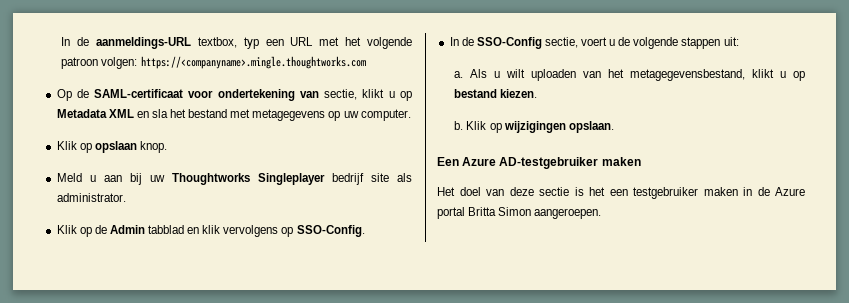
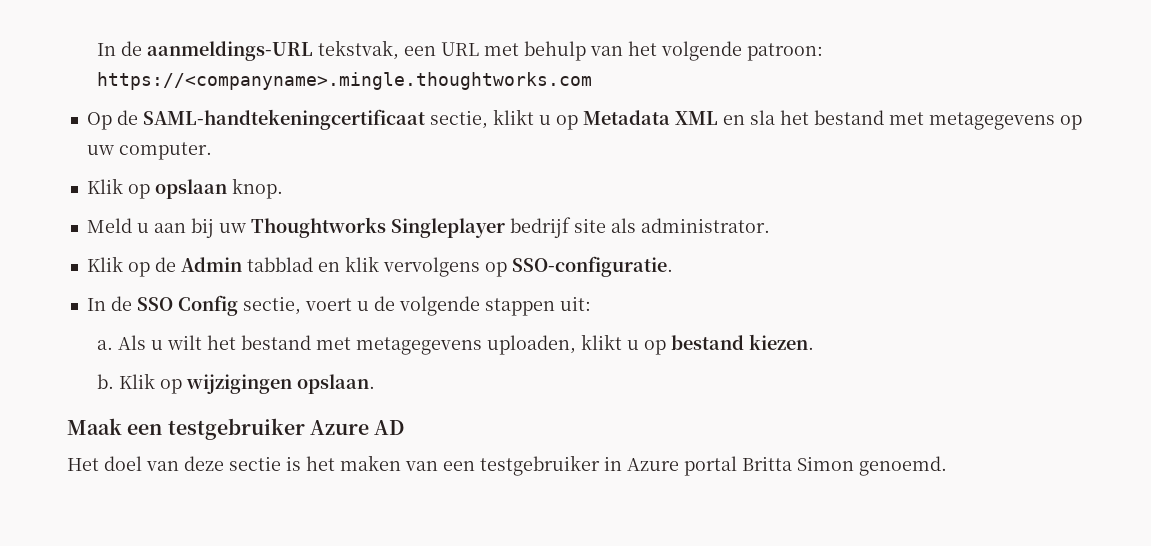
- In de aanmeldings-URL textbox, typ een URL met het volgende patroon volgen: https://<companyname>.mingle.thoughtworks.com
+ In de aanmeldings-URL tekstvak, een URL met behulp van het volgende patroon: https://<companyname>.mingle.thoughtworks.com
- Op de SAML-certificaat voor ondertekening van sectie, klikt u op Metadata XML en sla het bestand met metagegevens op uw computer.
+ Op de SAML-handtekeningcertificaat sectie, klikt u op Metadata XML en sla het bestand met metagegevens op uw computer.
- Klik op de Admin tabblad en klik vervolgens op SSO-Config.
- In de SSO-Config sectie, voert u de volgende stappen uit:
+ Klik op de Admin tabblad en klik vervolgens op SSO-configuratie.
+ In de SSO Config sectie, voert u de volgende stappen uit:
- Als u wilt uploaden van het metagegevensbestand, klikt u op bestand kiezen.
+ Als u wilt het bestand met metagegevens uploaden, klikt u op bestand kiezen.
- Een Azure AD-testgebruiker maken
+ Maak een testgebruiker Azure AD
- Het doel van deze sectie is het een testgebruiker maken in de Azure portal Britta Simon aangeroepen.
+ Het doel van deze sectie is het maken van een testgebruiker in Azure portal Britta Simon genoemd.

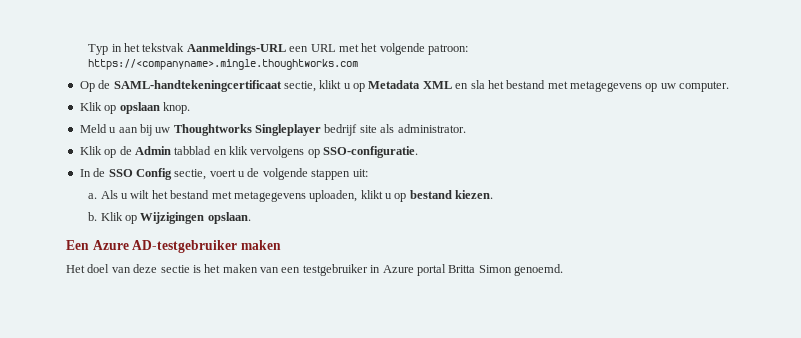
- In de aanmeldings-URL tekstvak, een URL met behulp van het volgende patroon: https://<companyname>.mingle.thoughtworks.com
+ Typ in het tekstvak Aanmeldings-URL een URL met het volgende patroon: https://<companyname>.mingle.thoughtworks.com
- Klik op wijzigingen opslaan.
+ Klik op Wijzigingen opslaan.
- Maak een testgebruiker Azure AD
+ Een Azure AD-testgebruiker maken

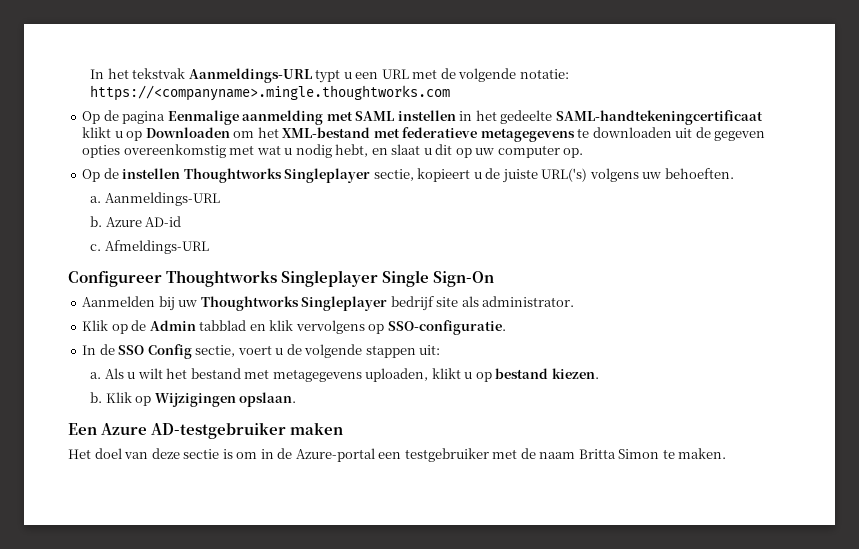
- Typ in het tekstvak Aanmeldings-URL een URL met het volgende patroon: https://<companyname>.mingle.thoughtworks.com
+ In het tekstvak Aanmeldings-URL typt u een URL met de volgende notatie: https://<companyname>.mingle.thoughtworks.com
- Op de SAML-handtekeningcertificaat sectie, klikt u op Metadata XML en sla het bestand met metagegevens op uw computer.
- Klik op opslaan knop.
- Meld u aan bij uw Thoughtworks Singleplayer bedrijf site als administrator.
+ Op de pagina Eenmalige aanmelding met SAML instellen in het gedeelte SAML-handtekeningcertificaat klikt u op Downloaden om het XML-bestand met federatieve metagegevens te downloaden uit de gegeven opties overeenkomstig met wat u nodig hebt, en slaat u dit op uw computer op.
+ Op de instellen Thoughtworks Singleplayer sectie, kopieert u de juiste URL('s) volgens uw behoeften.
+ a. Aanmeldings-URL
+ b. Azure AD-id
+ c. Afmeldings-URL
+ Configureer Thoughtworks Singleplayer Single Sign-On
+ Aanmelden bij uw Thoughtworks Singleplayer bedrijf site als administrator.
- Het doel van deze sectie is het maken van een testgebruiker in Azure portal Britta Simon genoemd.
+ Het doel van deze sectie is om in de Azure-portal een testgebruiker met de naam Britta Simon te maken.

